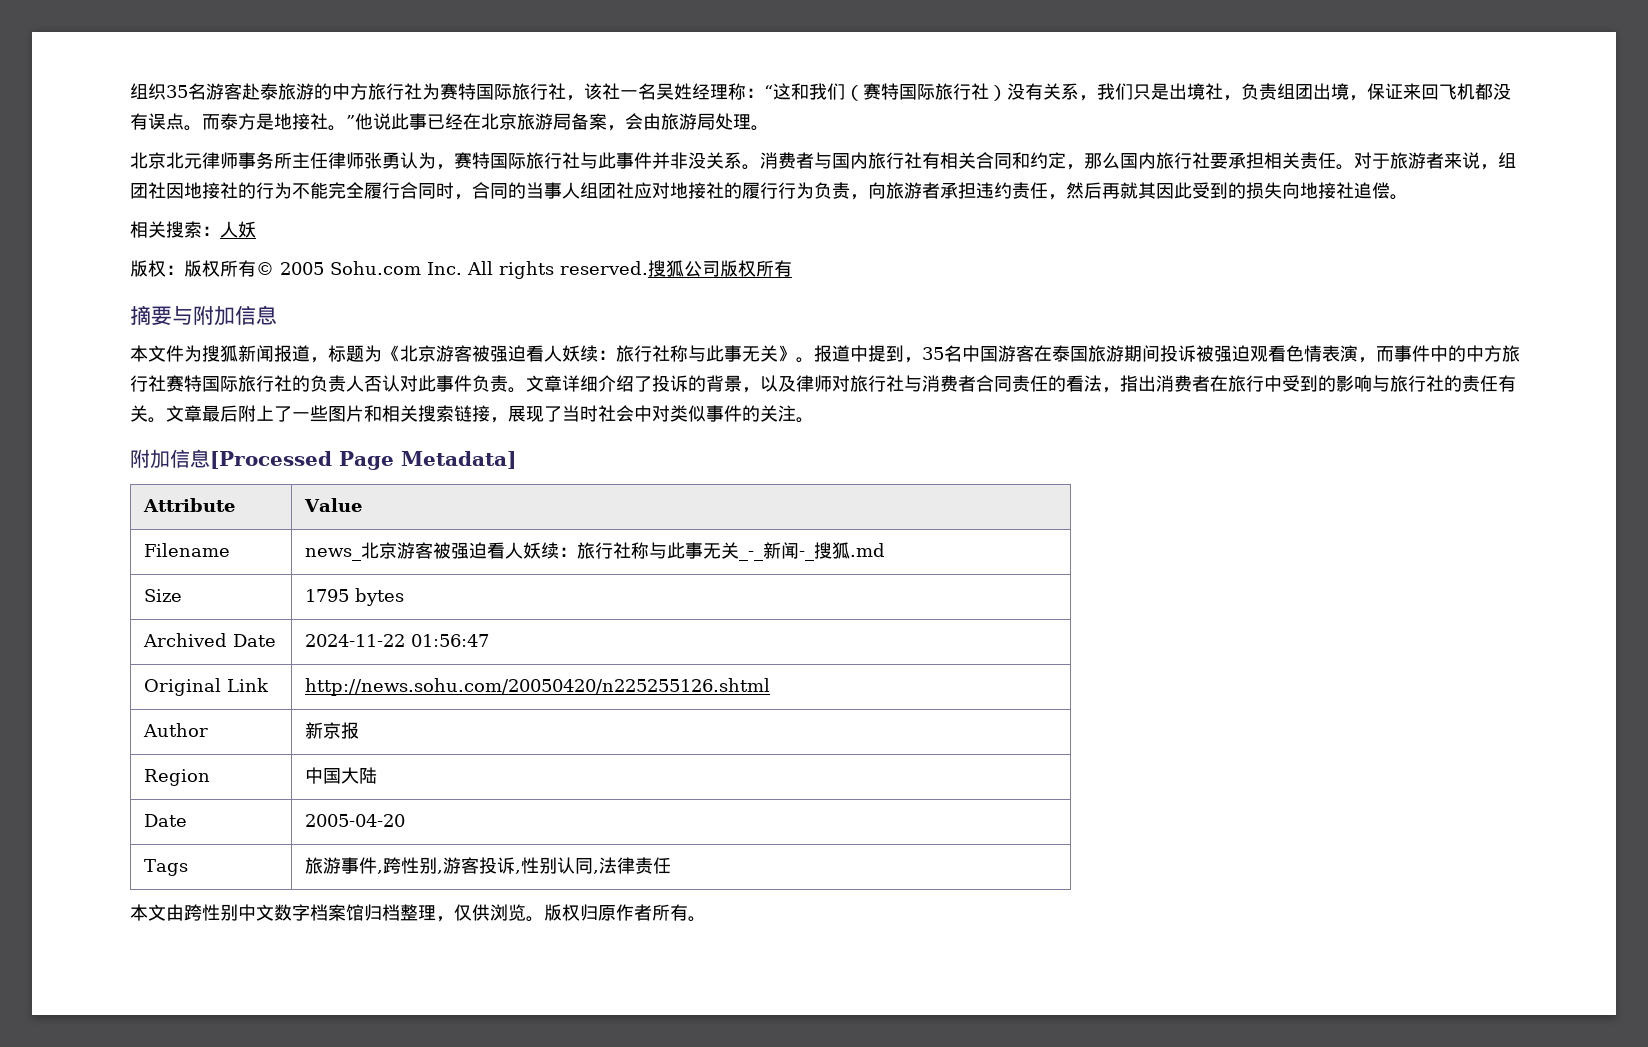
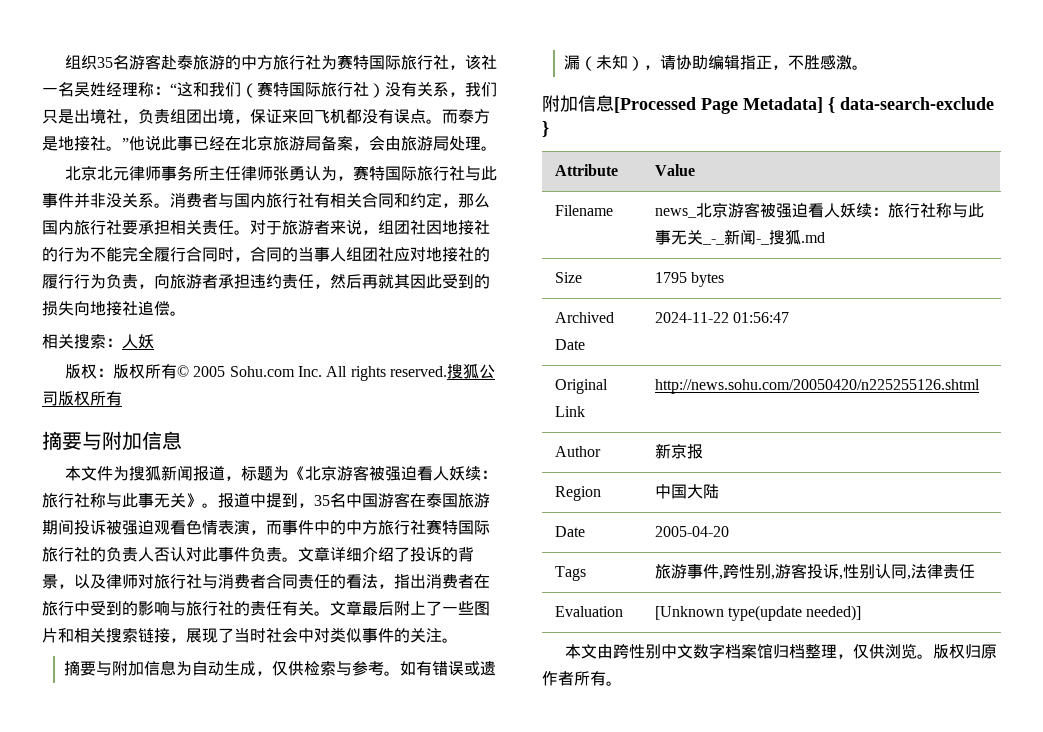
+ 摘要与附加信息为自动生成，仅供检索与参考。如有错误或遗漏（未知），请协助编辑指正，不胜感激。
- 附加信息[Processed Page Metadata]
+ 附加信息[Processed Page Metadata] { data-search-exclude }
+ Evaluation | [Unknown type(update needed)]

